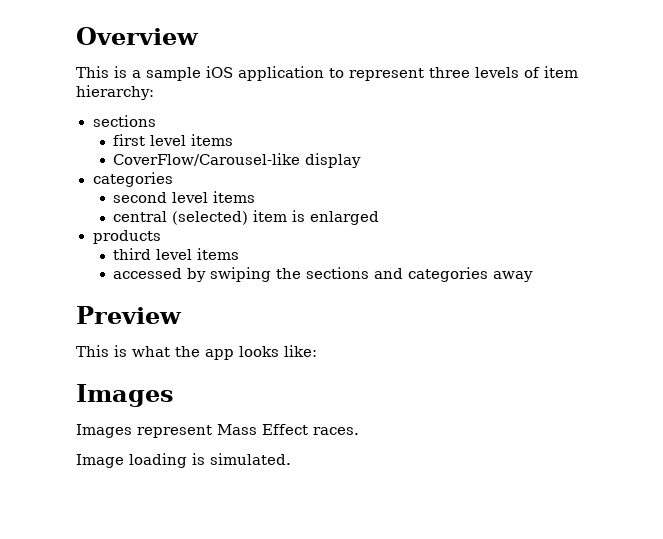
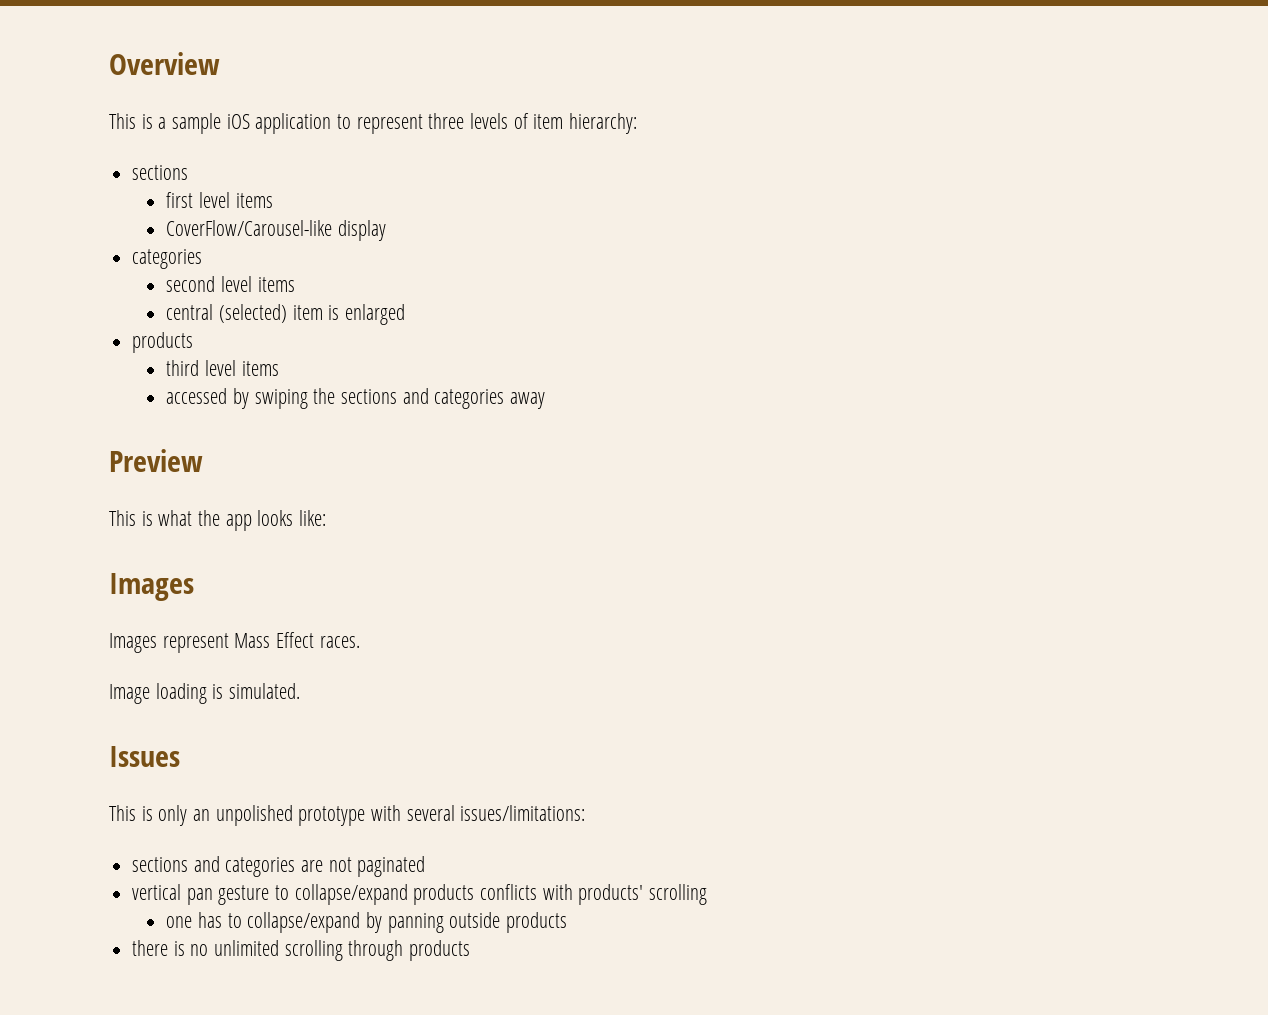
+ Issues
+ This is only an unpolished prototype with several issues/limitations:
+ sections and categories are not paginated
+ vertical pan gesture to collapse/expand products conflicts with products' scrolling
+ one has to collapse/expand by panning outside products
+ there is no unlimited scrolling through products

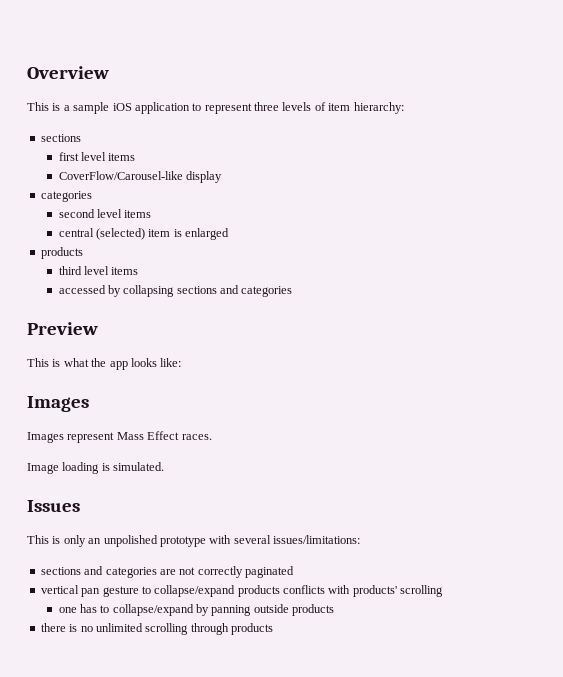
- accessed by swiping the sections and categories away
+ accessed by collapsing sections and categories
- sections and categories are not paginated
+ sections and categories are not correctly paginated

